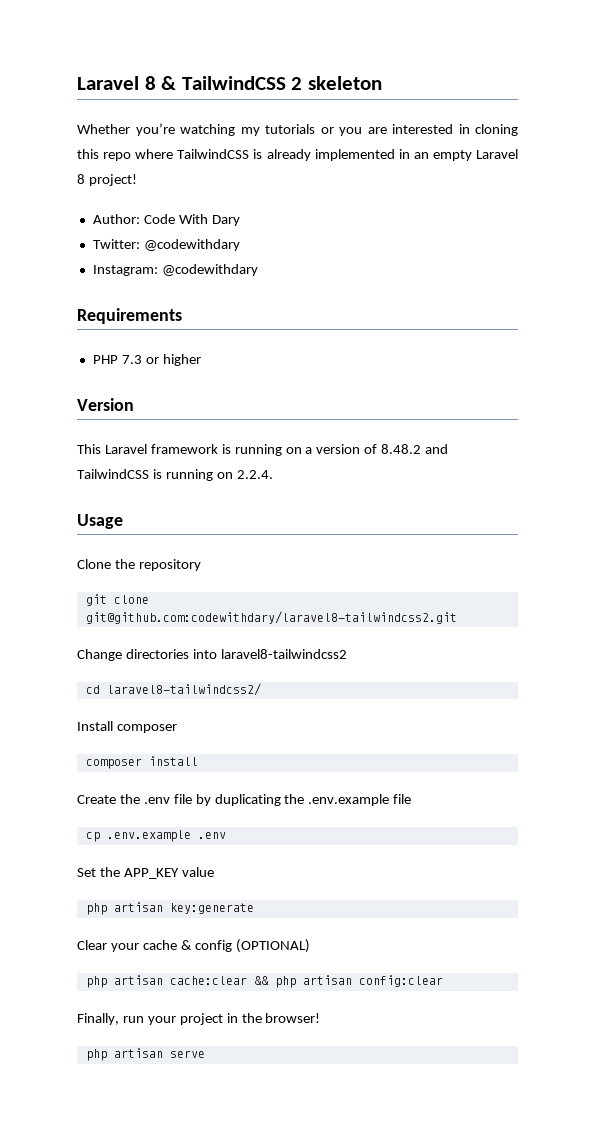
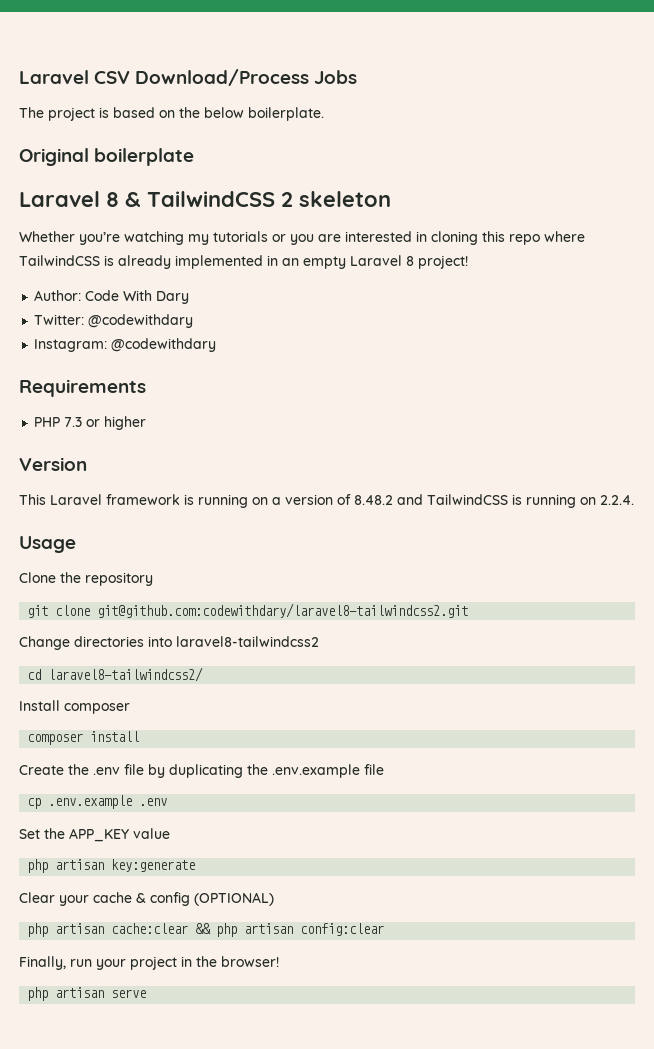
+ Laravel CSV Download/Process Jobs
+ The project is based on the below boilerplate.
+ Original boilerplate

